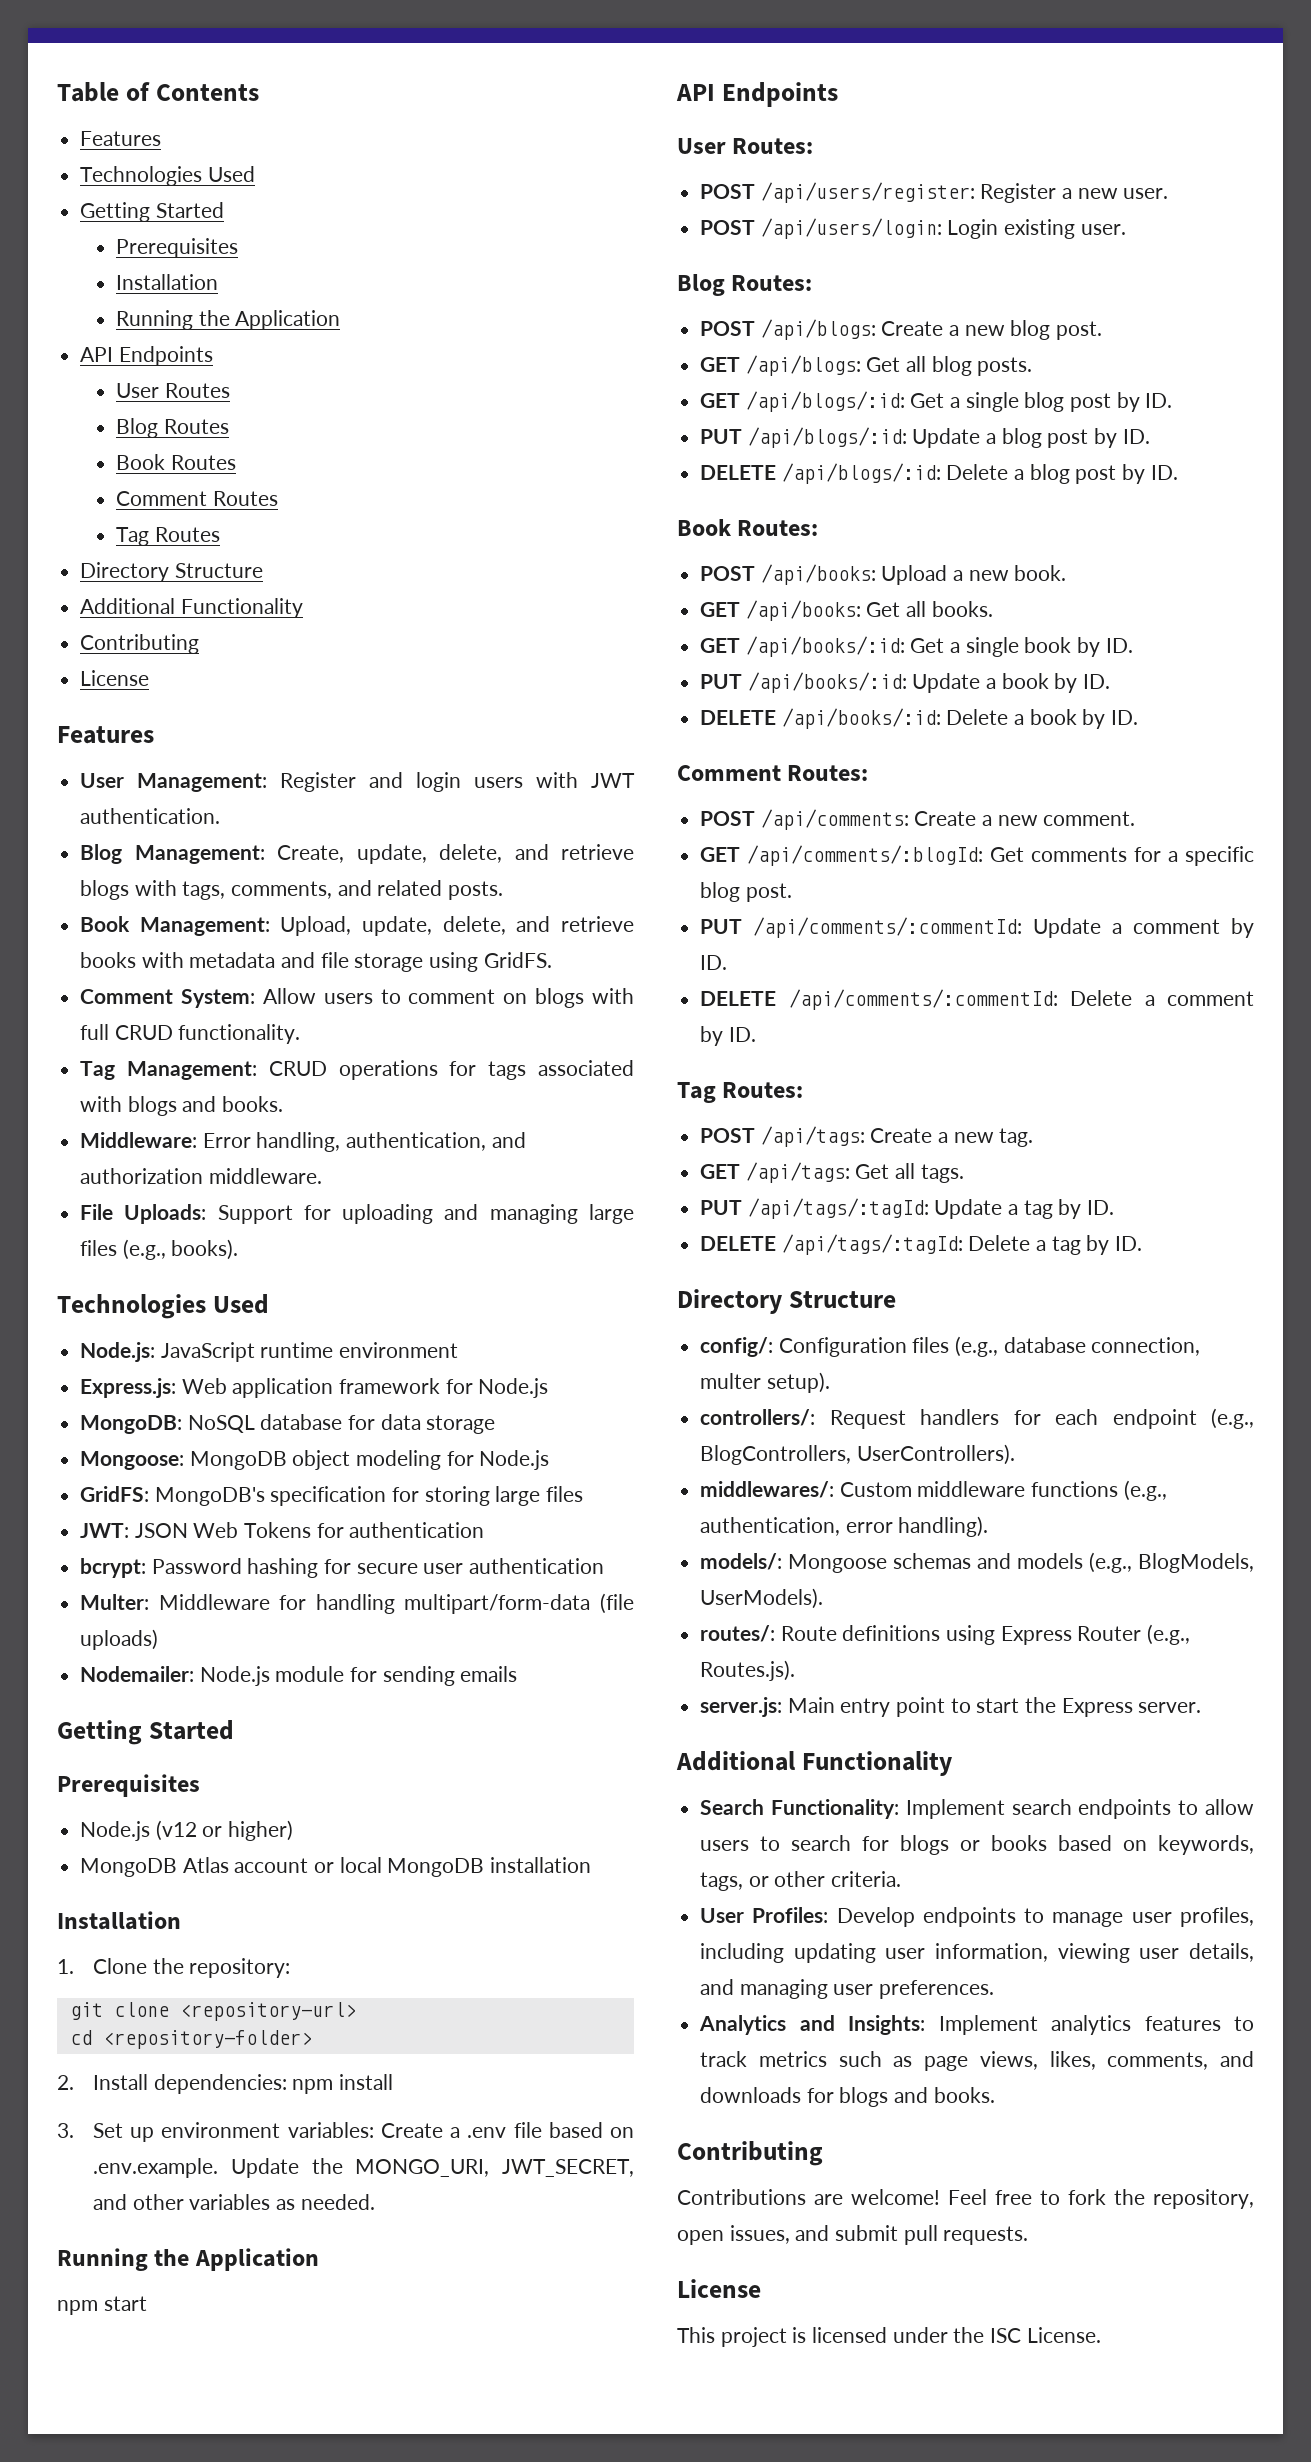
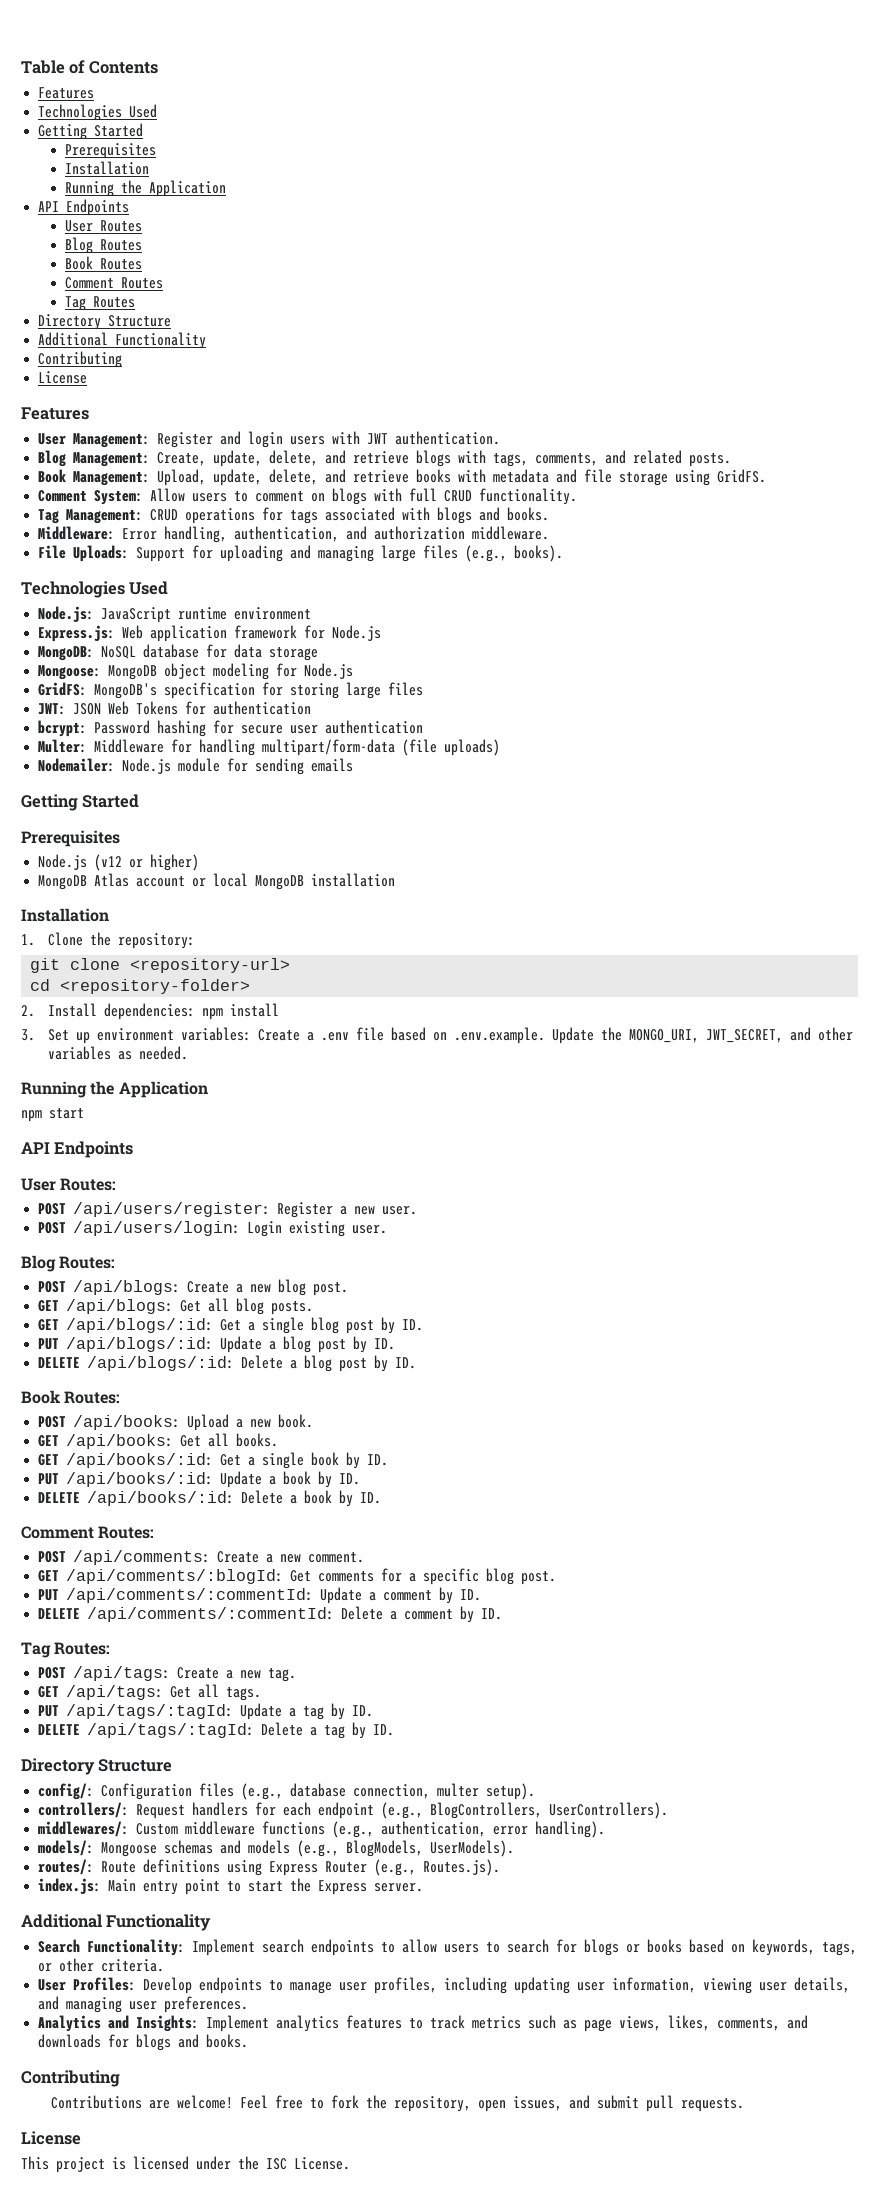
- server.js: Main entry point to start the Express server.
+ index.js: Main entry point to start the Express server.

